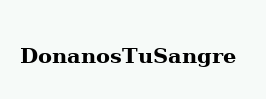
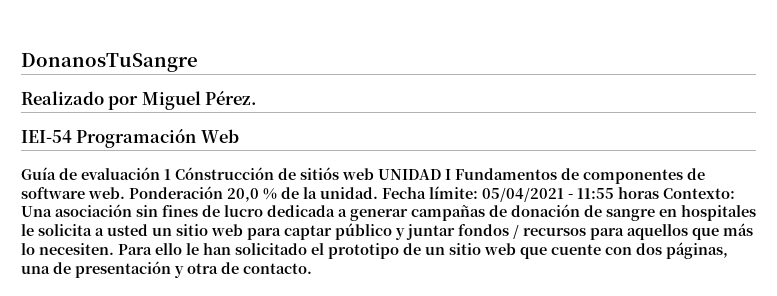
+ Realizado por Miguel Pérez.
+ IEI-54 Programación Web
+ Guía de evaluación 1 Cónstrucción de sitiós web UNIDAD I Fundamentos de componentes de software web. Ponderación 20,0 % de la unidad. Fecha límite: 05/04/2021 - 11:55 horas Contexto: Una asociación sin fines de lucro dedicada a generar campañas de donación de sangre en hospitales le solicita a usted un sitio web para captar público y juntar fondos / recursos para aquellos que más lo necesiten. Para ello le han solicitado el prototipo de un sitio web que cuente con dos páginas, una de presentación y otra de contacto.

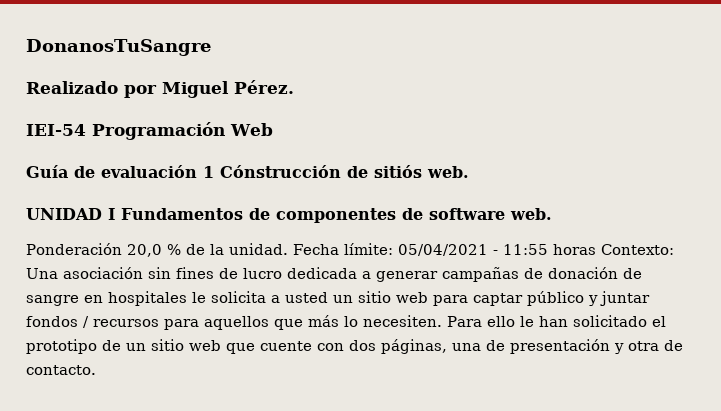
- Guía de evaluación 1 Cónstrucción de sitiós web UNIDAD I Fundamentos de componentes de software web. Ponderación 20,0 % de la unidad.
+ Guía de evaluación 1 Cónstrucción de sitiós web.
+ UNIDAD I Fundamentos de componentes de software web.
+ Ponderación 20,0 % de la unidad.

